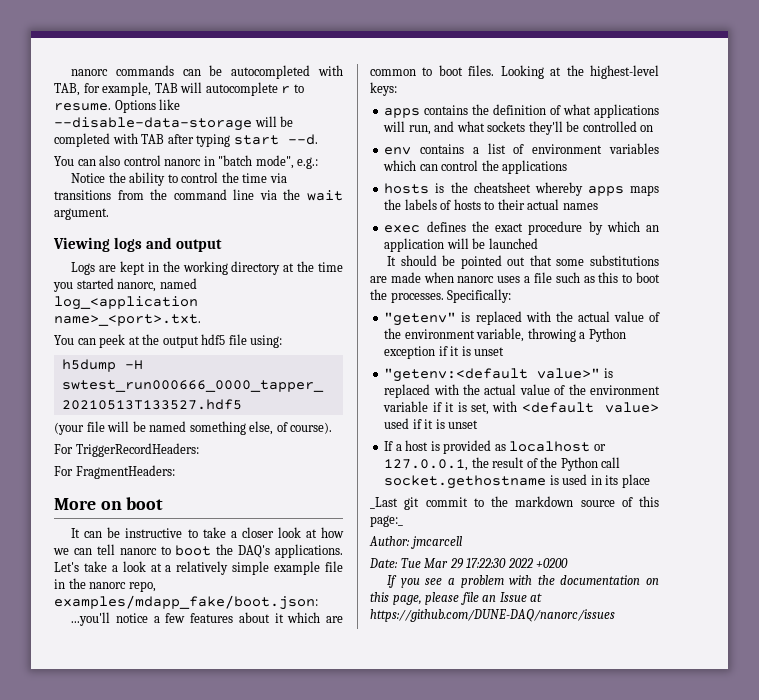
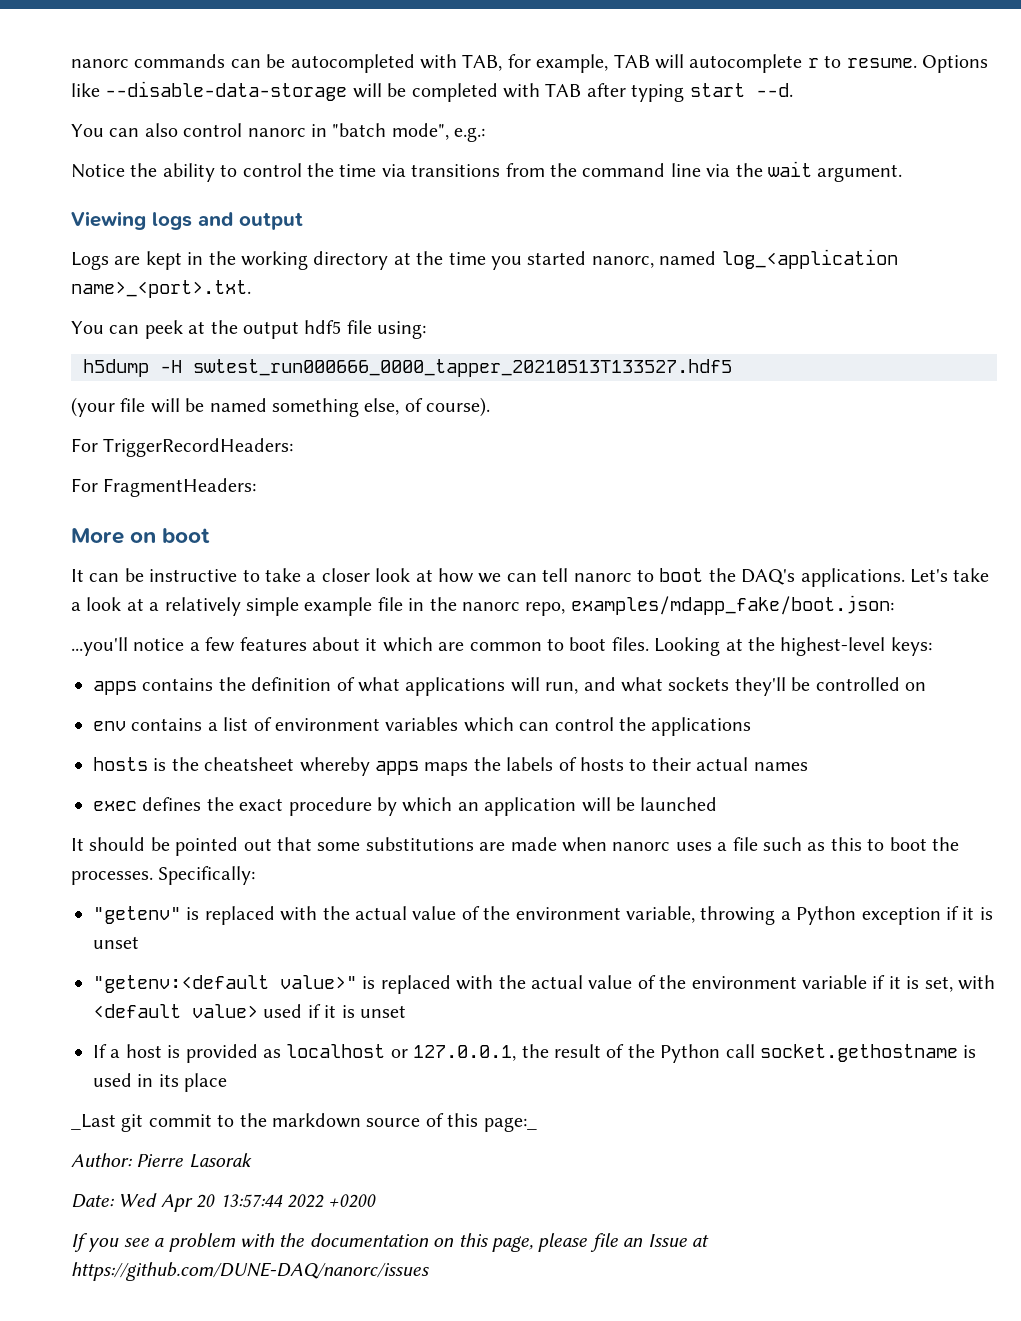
- Author: jmcarcell
+ Author: Pierre Lasorak
- Date: Tue Mar 29 17:22:30 2022 +0200
+ Date: Wed Apr 20 13:57:44 2022 +0200

